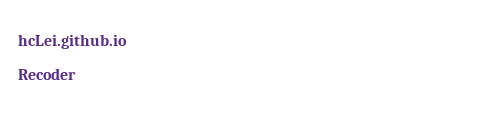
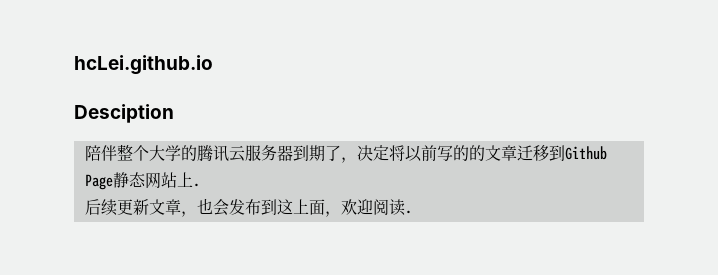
- Recoder
+ Desciption
+ 陪伴整个大学的腾讯云服务器到期了，决定将以前写的的文章迁移到Github Page静态网站上.
+ 后续更新文章，也会发布到这上面，欢迎阅读.

